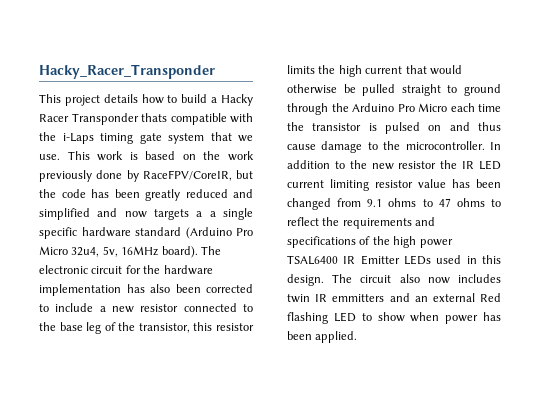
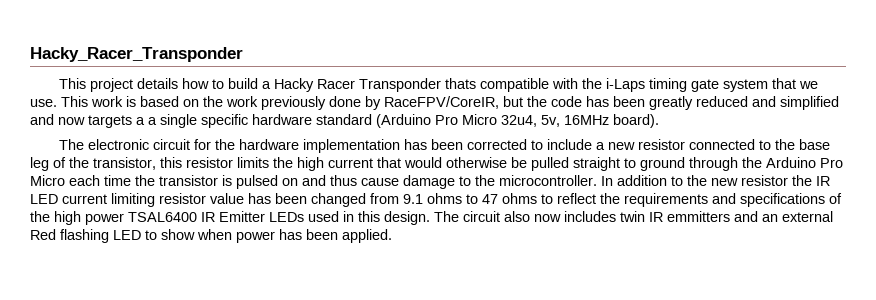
- This work is based on the work previously done by RaceFPV/CoreIR, but the code has been greatly reduced and simplified and now targets a a single specific hardware standard (Arduino Pro Micro 32u4, 5v, 16MHz board). The electronic circuit for the hardware implementation has also been corrected to include a new resistor connected to the base leg of the transistor, this resistor limits the high current that would otherwise be pulled straight to ground through the Arduino Pro Micro each time the transistor is pulsed on and thus cause damage to the microcontroller.
+ This work is based on the work previously done by RaceFPV/CoreIR, but the code has been greatly reduced and simplified and now targets a a single specific hardware standard (Arduino Pro Micro 32u4, 5v, 16MHz board).
+ The electronic circuit for the hardware implementation has been corrected to include a new resistor connected to the base leg of the transistor, this resistor limits the high current that would otherwise be pulled straight to ground through the Arduino Pro Micro each time the transistor is pulsed on and thus cause damage to the microcontroller.

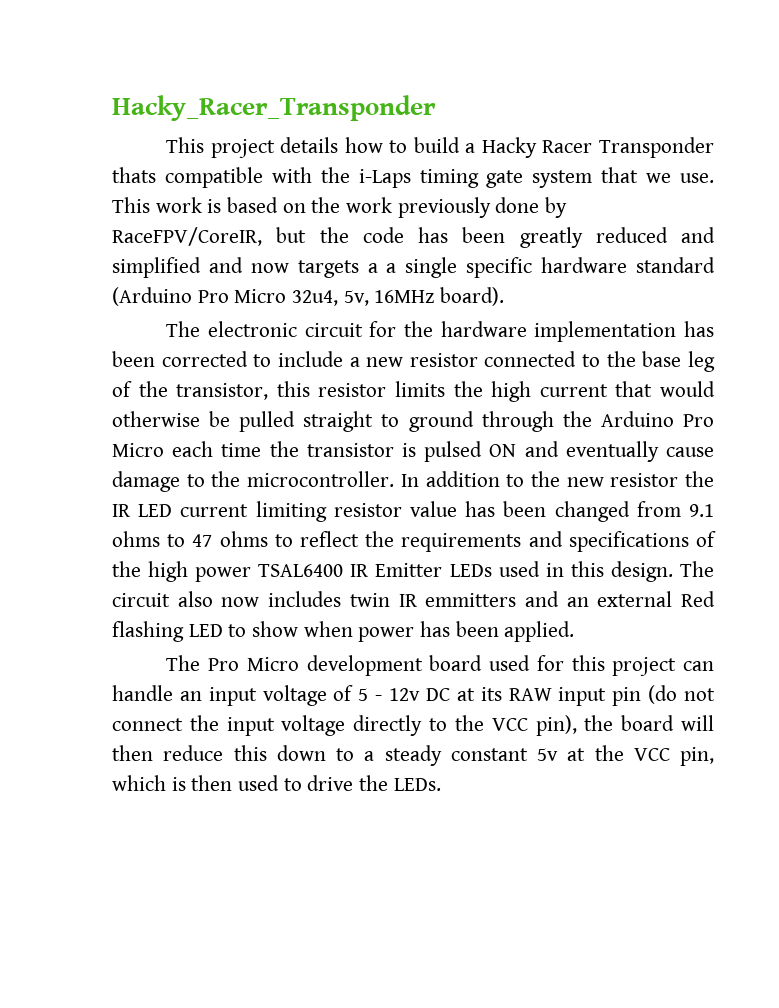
- The electronic circuit for the hardware implementation has been corrected to include a new resistor connected to the base leg of the transistor, this resistor limits the high current that would otherwise be pulled straight to ground through the Arduino Pro Micro each time the transistor is pulsed on and thus cause damage to the microcontroller.
+ The electronic circuit for the hardware implementation has been corrected to include a new resistor connected to the base leg of the transistor, this resistor limits the high current that would otherwise be pulled straight to ground through the Arduino Pro Micro each time the transistor is pulsed ON and eventually cause damage to the microcontroller.
+ The Pro Micro development board used for this project can handle an input voltage of 5 - 12v DC at its RAW input pin (do not connect the input voltage directly to the VCC pin), the board will then reduce this down to a steady constant 5v at the VCC pin, which is then used to drive the LEDs.

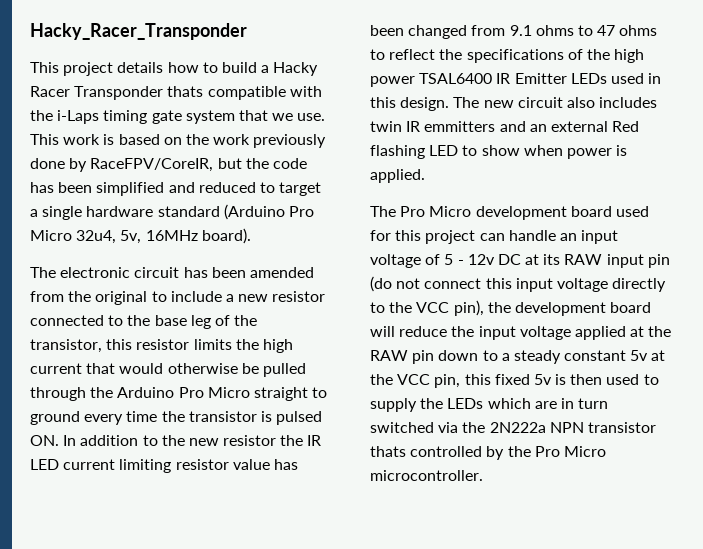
- This work is based on the work previously done by RaceFPV/CoreIR, but the code has been greatly reduced and simplified and now targets a a single specific hardware standard (Arduino Pro Micro 32u4, 5v, 16MHz board).
+ This work is based on the work previously done by RaceFPV/CoreIR, but the code has been simplified and reduced to target a single hardware standard (Arduino Pro Micro 32u4, 5v, 16MHz board).
- The electronic circuit for the hardware implementation has been corrected to include a new resistor connected to the base leg of the transistor, this resistor limits the high current that would otherwise be pulled straight to ground through the Arduino Pro Micro each time the transistor is pulsed ON and eventually cause damage to the microcontroller. In addition to the new resistor the IR LED current limiting resistor value has been changed from 9.1 ohms to 47 ohms to reflect the requirements and specifications of the high power TSAL6400 IR Emitter LEDs used in this design.
+ The electronic circuit has been amended from the original to include a new resistor connected to the base leg of the transistor, this resistor limits the high current that would otherwise be pulled through the Arduino Pro Micro straight to ground every time the transistor is pulsed ON. In addition to the new resistor the IR LED current limiting resistor value has been changed from 9.1 ohms to 47 ohms to reflect the specifications of the high power TSAL6400 IR Emitter LEDs used in this design.
- The circuit also now includes twin IR emmitters and an external Red flashing LED to show when power has been applied.
+ The new circuit also includes twin IR emmitters and an external Red flashing LED to show when power is applied.
- The Pro Micro development board used for this project can handle an input voltage of 5 - 12v DC at its RAW input pin (do not connect the input voltage directly to the VCC pin), the board will then reduce this down to a steady constant 5v at the VCC pin, which is then used to drive the LEDs.
+ The Pro Micro development board used for this project can handle an input voltage of 5 - 12v DC at its RAW input pin (do not connect this input voltage directly to the VCC pin), the development board will reduce the input voltage applied at the RAW pin down to a steady constant 5v at the VCC pin, this fixed 5v is then used to supply the LEDs which are in turn switched via the 2N222a NPN transistor thats controlled by the Pro Micro microcontroller.

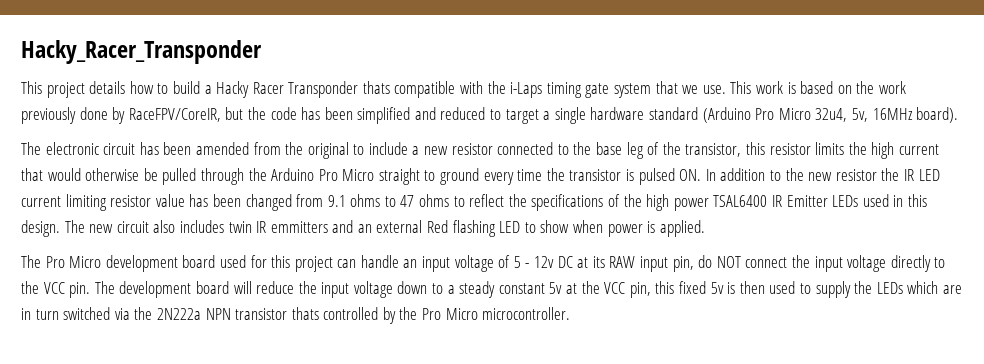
- The Pro Micro development board used for this project can handle an input voltage of 5 - 12v DC at its RAW input pin (do not connect this input voltage directly to the VCC pin), the development board will reduce the input voltage applied at the RAW pin down to a steady constant 5v at the VCC pin, this fixed 5v is then used to supply the LEDs which are in turn switched via the 2N222a NPN transistor thats controlled by the Pro Micro microcontroller.
+ The Pro Micro development board used for this project can handle an input voltage of 5 - 12v DC at its RAW input pin, do NOT connect the input voltage directly to the VCC pin. The development board will reduce the input voltage down to a steady constant 5v at the VCC pin, this fixed 5v is then used to supply the LEDs which are in turn switched via the 2N222a NPN transistor thats controlled by the Pro Micro microcontroller.

